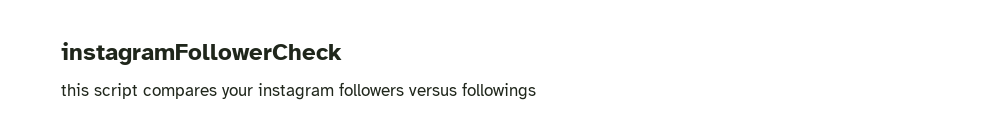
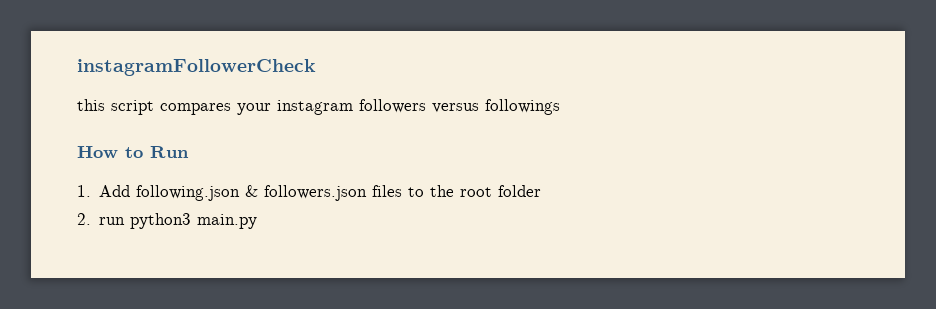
+ How to Run
+ 1. Add following.json & followers.json files to the root folder
+ 2. run python3 main.py

